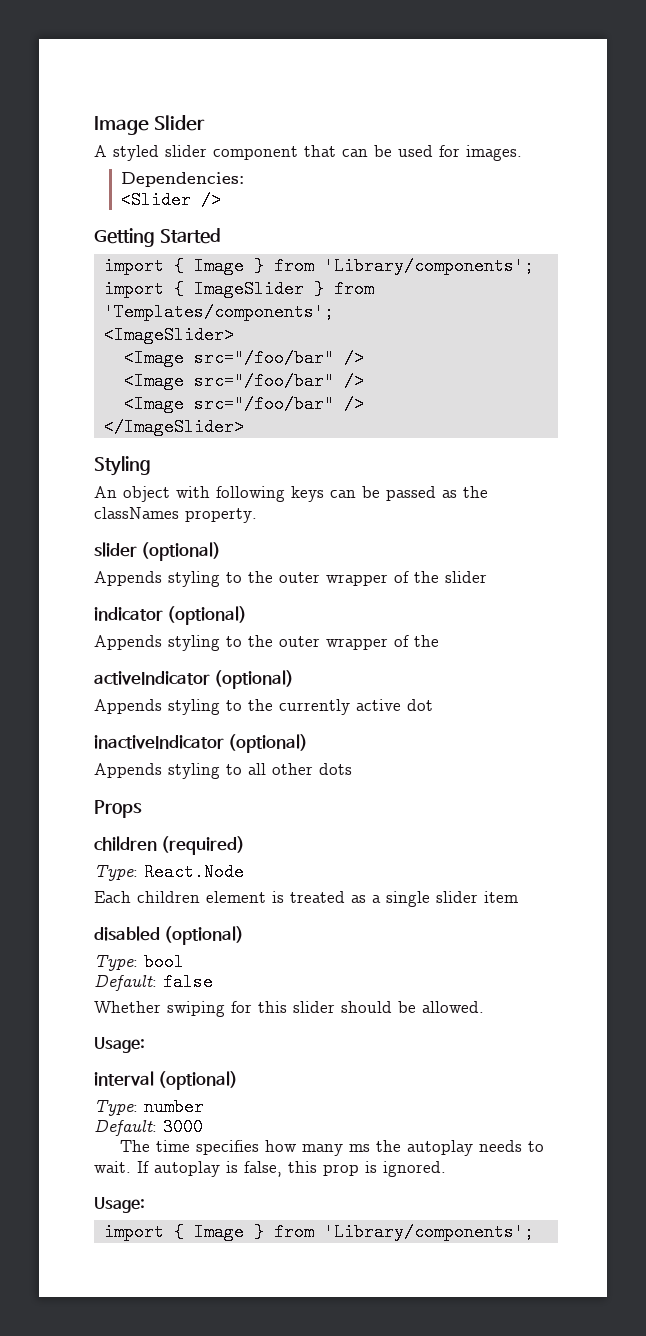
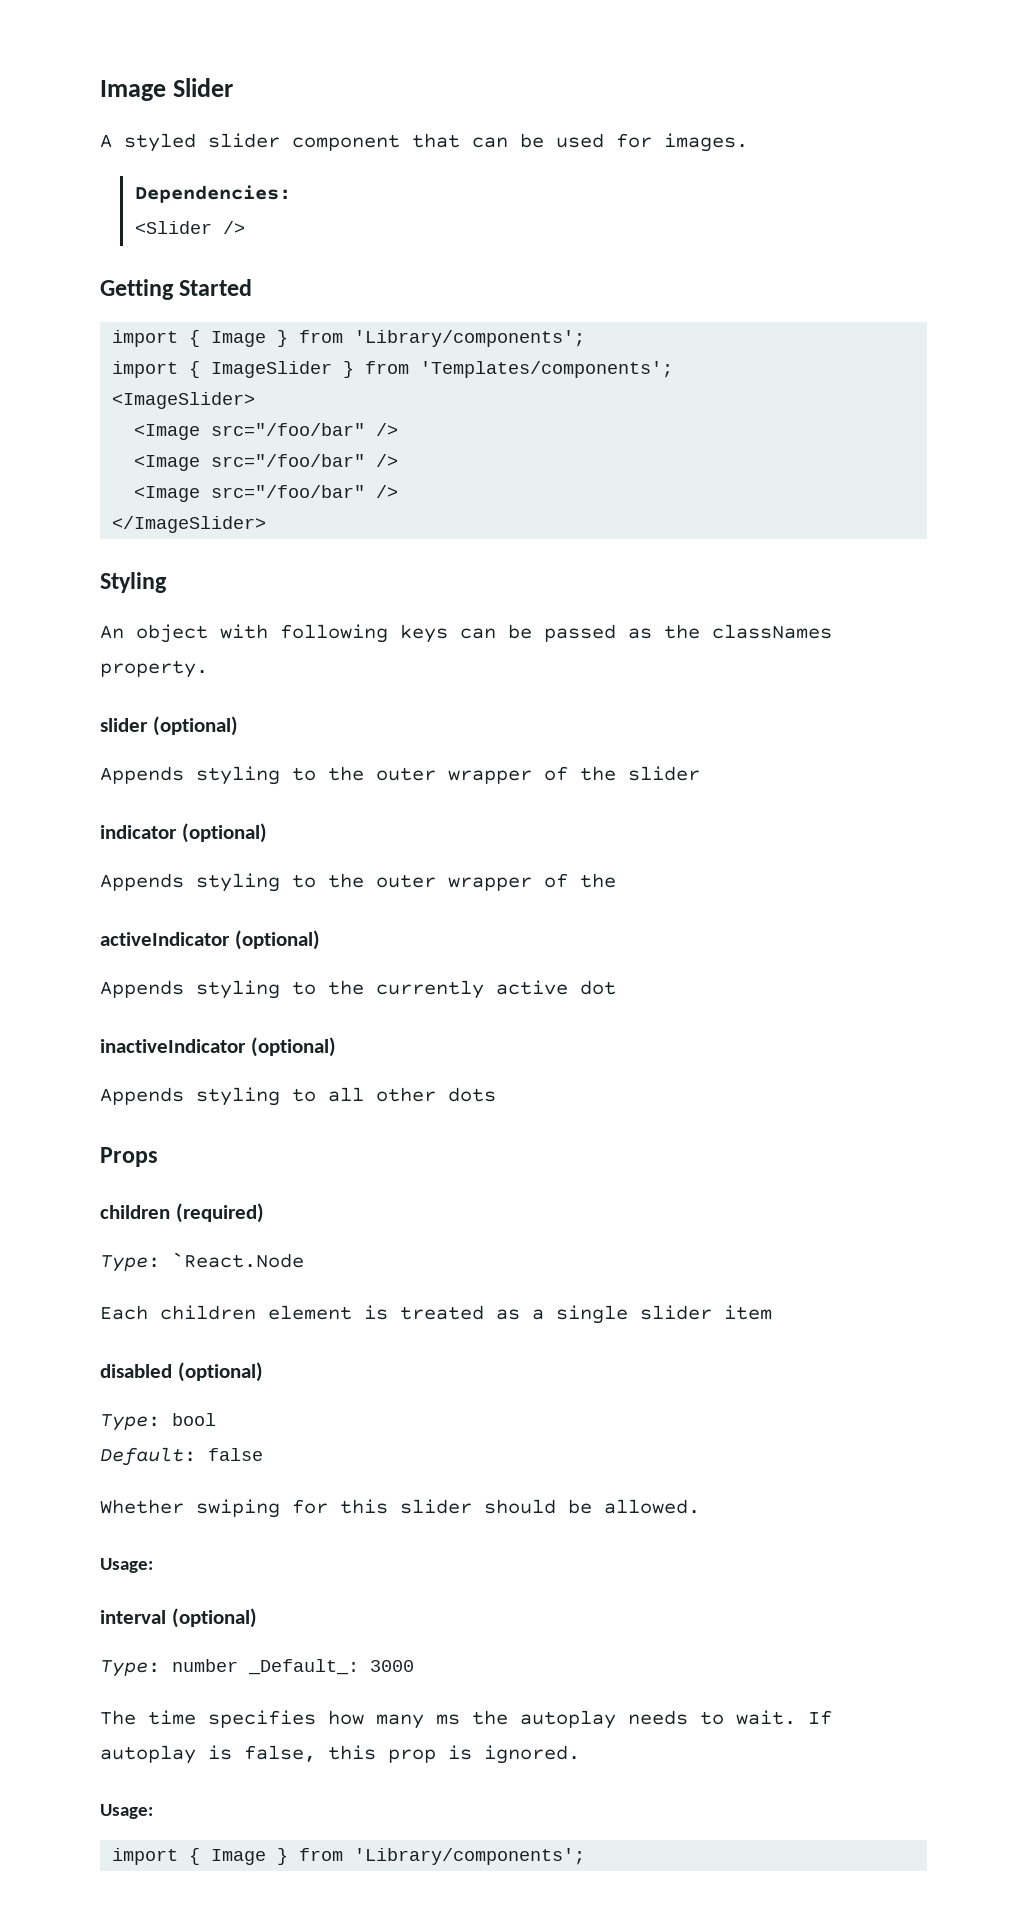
- Type: React.Node
+ Type: `React.Node
- Type: number
- Default: 3000
+ Type: number _Default_: 3000

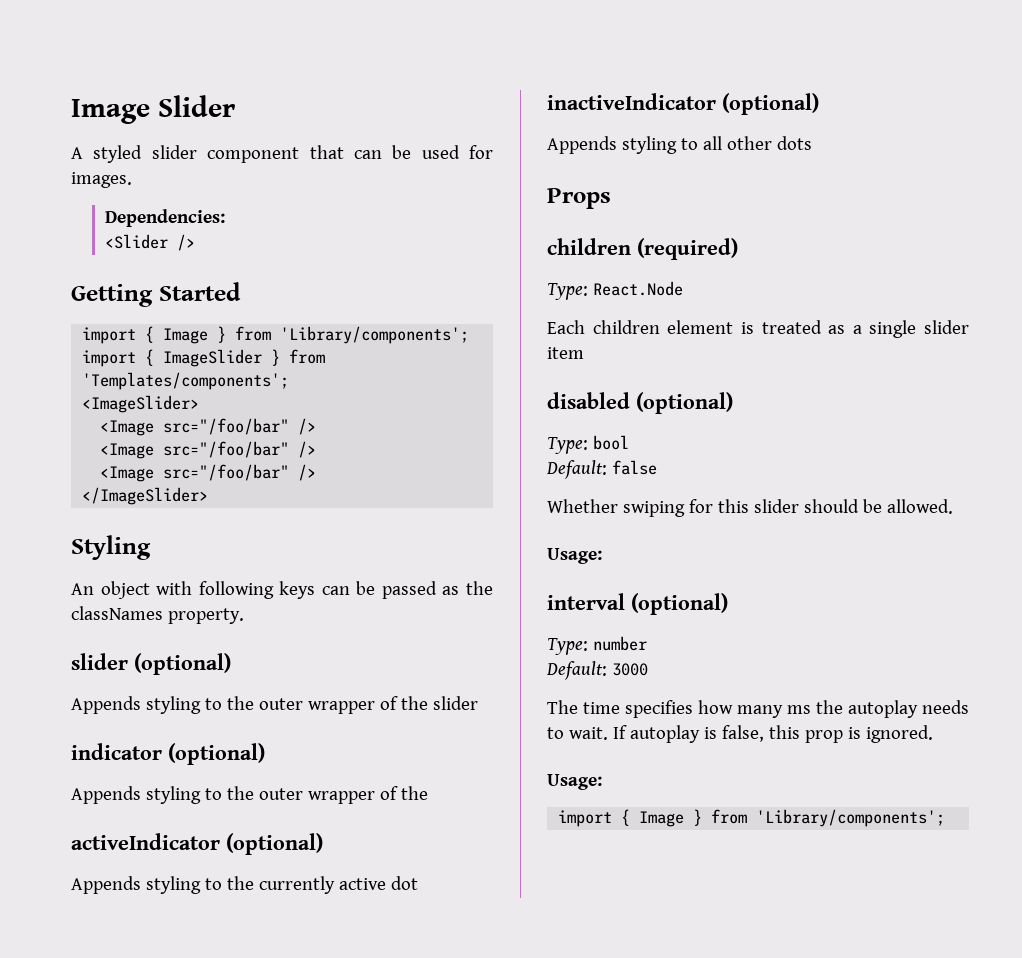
- Type: `React.Node
+ Type: React.Node
- Type: number _Default_: 3000
+ Type: number
+ Default: 3000

